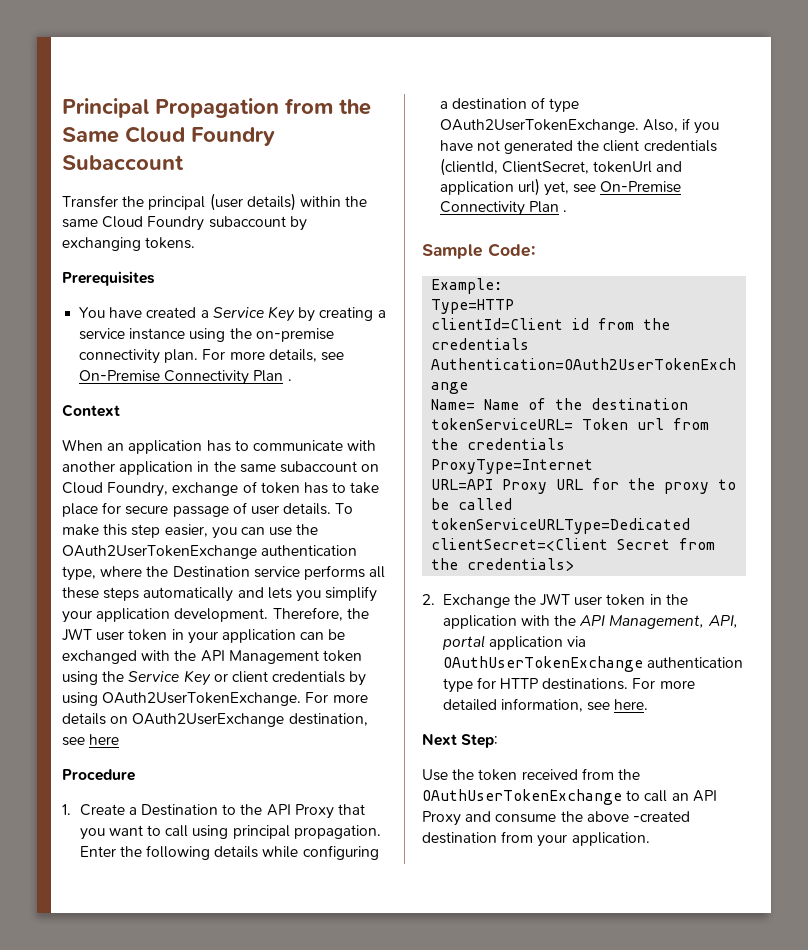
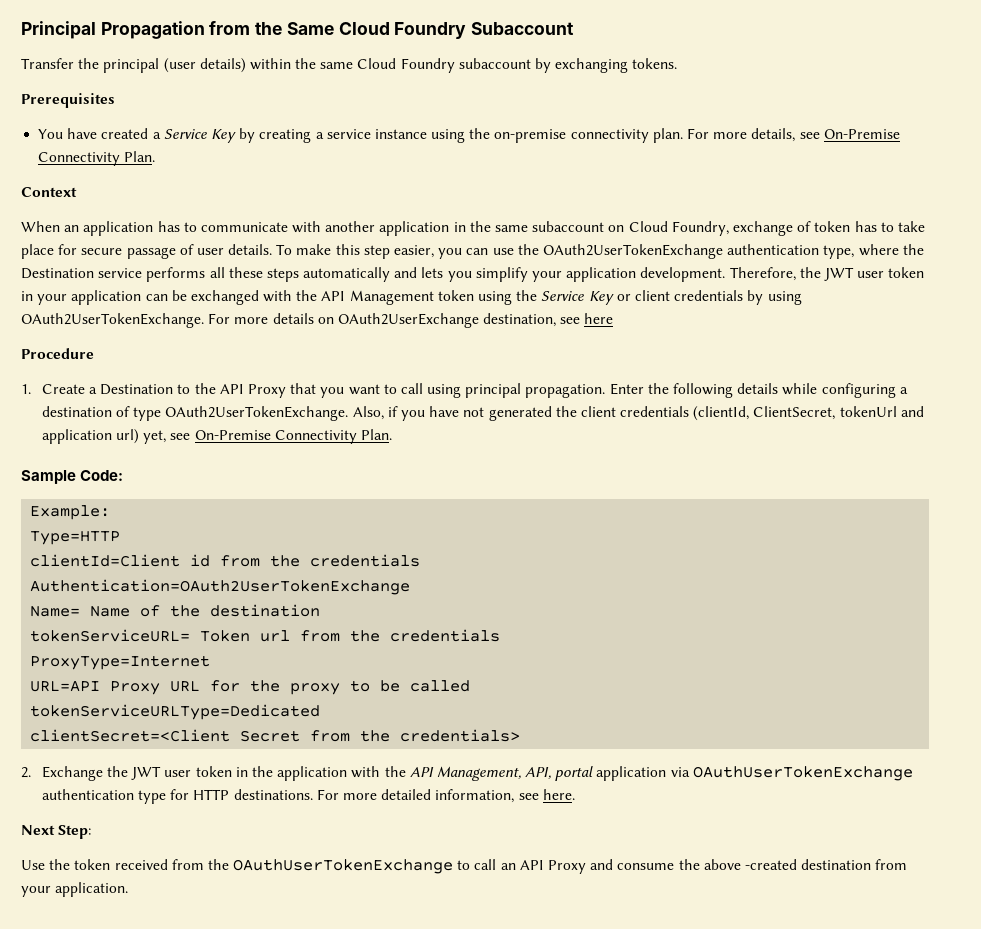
- For more details, see On-Premise Connectivity Plan .
+ For more details, see On-Premise Connectivity Plan.
- Also, if you have not generated the client credentials (clientId, ClientSecret, tokenUrl and application url) yet, see On-Premise Connectivity Plan .
+ Also, if you have not generated the client credentials (clientId, ClientSecret, tokenUrl and application url) yet, see On-Premise Connectivity Plan.

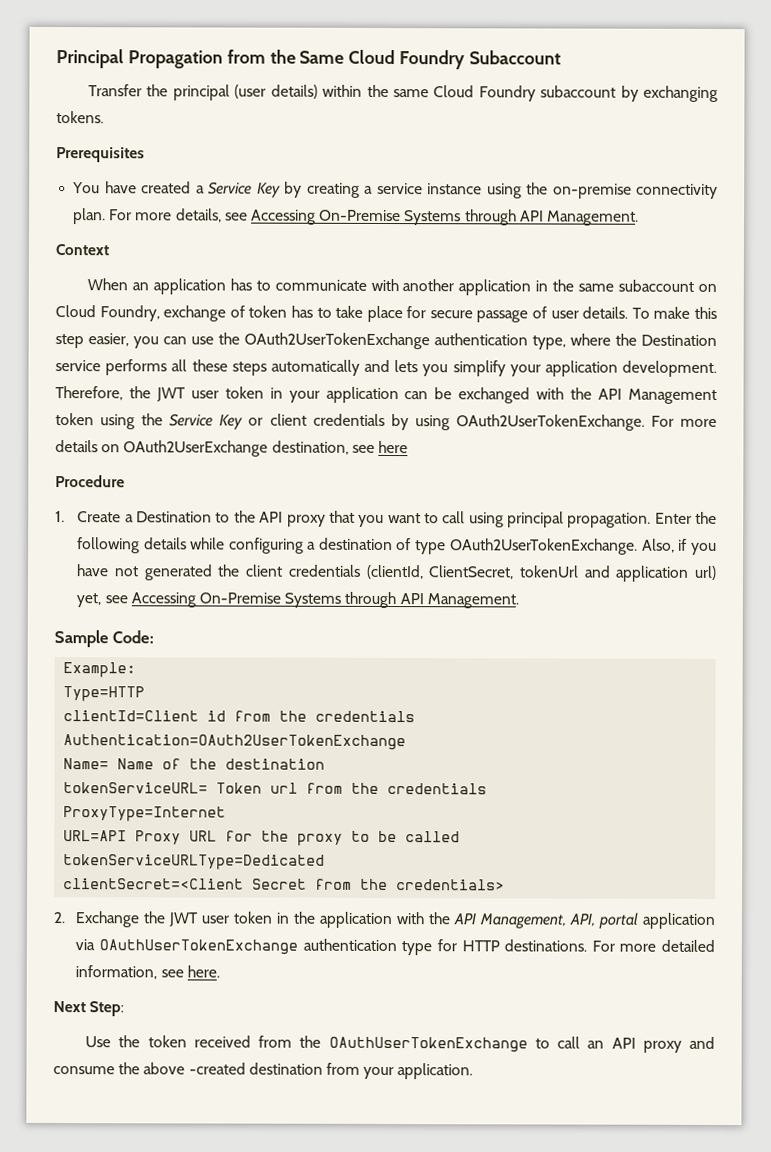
- For more details, see On-Premise Connectivity Plan.
+ For more details, see Accessing On-Premise Systems through API Management.
- 1. Create a Destination to the API Proxy that you want to call using principal propagation.
+ 1. Create a Destination to the API proxy that you want to call using principal propagation.
- Also, if you have not generated the client credentials (clientId, ClientSecret, tokenUrl and application url) yet, see On-Premise Connectivity Plan.
+ Also, if you have not generated the client credentials (clientId, ClientSecret, tokenUrl and application url) yet, see Accessing On-Premise Systems through API Management.
- Use the token received from the OAuthUserTokenExchange to call an API Proxy and consume the above -created destination from your application.
+ Use the token received from the OAuthUserTokenExchange to call an API proxy and consume the above -created destination from your application.

